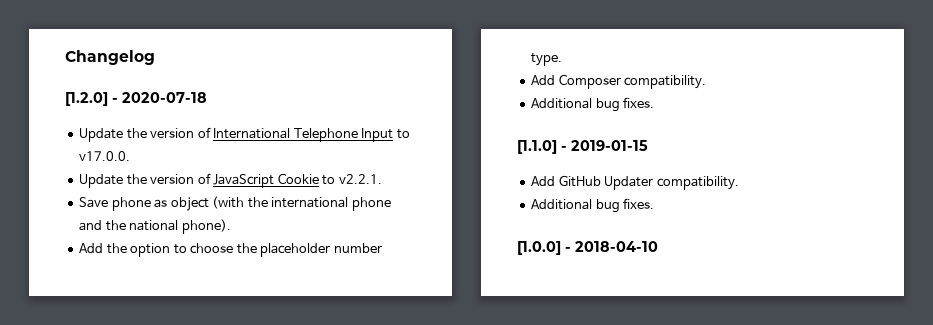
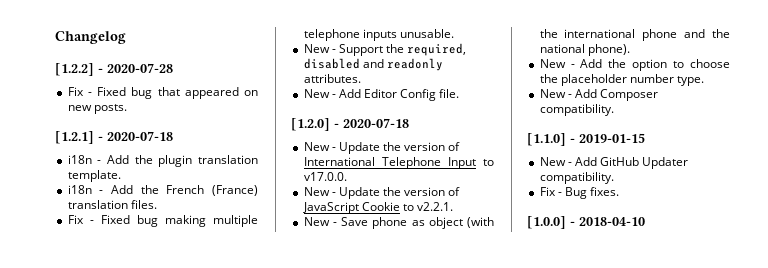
+ [1.2.2] - 2020-07-28
+ Fix - Fixed bug that appeared on new posts.
+ [1.2.1] - 2020-07-18
+ i18n - Add the plugin translation template.
+ i18n - Add the French (France) translation files.
+ Fix - Fixed bug making multiple telephone inputs unusable.
+ New - Support the required, disabled and readonly attributes.
+ New - Add Editor Config file.
- Update the version of International Telephone Input to v17.0.0.
+ New - Update the version of International Telephone Input to v17.0.0.
- Update the version of JavaScript Cookie to v2.2.1.
+ New - Update the version of JavaScript Cookie to v2.2.1.
- Save phone as object (with the international phone and the national phone).
+ New - Save phone as object (with the international phone and the national phone).
- Add the option to choose the placeholder number type.
+ New - Add the option to choose the placeholder number type.
- Add Composer compatibility.
- Additional bug fixes.
+ New - Add Composer compatibility.
- Add GitHub Updater compatibility.
- Additional bug fixes.
+ New - Add GitHub Updater compatibility.
+ Fix - Bug fixes.

